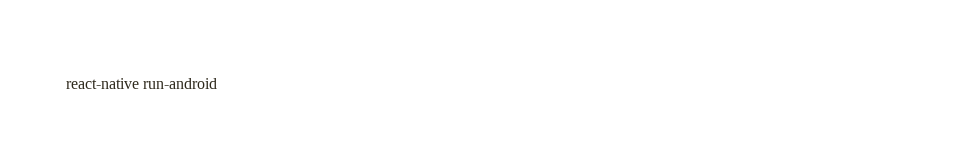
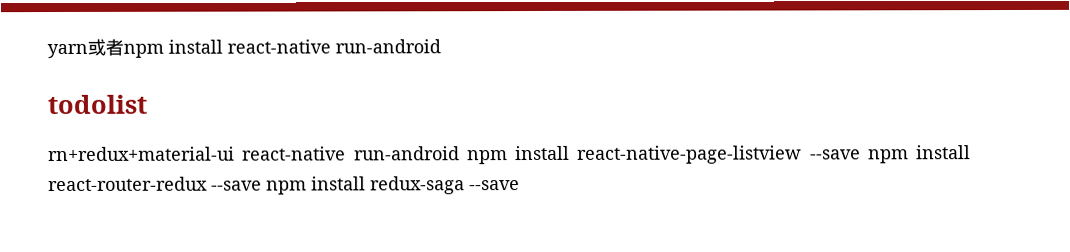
- react-native run-android
+ yarn或者npm install react-native run-android
+ todolist
+ rn+redux+material-ui react-native run-android npm install react-native-page-listview --save npm install react-router-redux --save npm install redux-saga --save

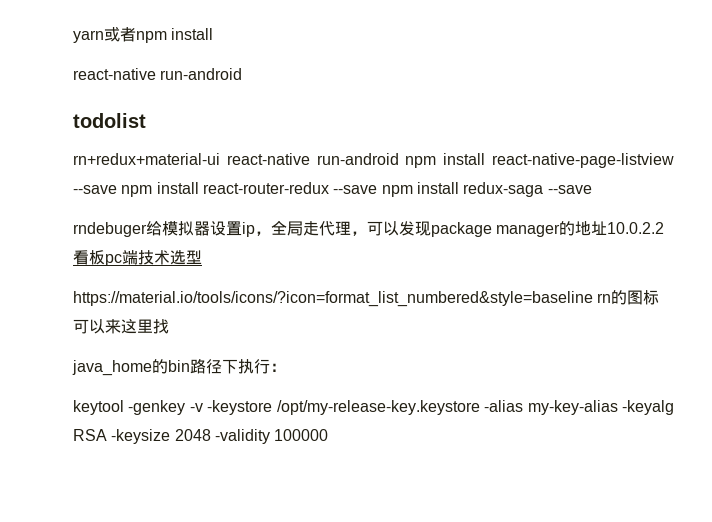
- yarn或者npm install react-native run-android
+ yarn或者npm install
+ react-native run-android
+ rndebuger给模拟器设置ip，全局走代理，可以发现package manager的地址10.0.2.2看板pc端技术选型
+ https://material.io/tools/icons/?icon=format_list_numbered&style=baseline rn的图标可以来这里找
+ java_home的bin路径下执行：
+ keytool -genkey -v -keystore /opt/my-release-key.keystore -alias my-key-alias -keyalg RSA -keysize 2048 -validity 100000

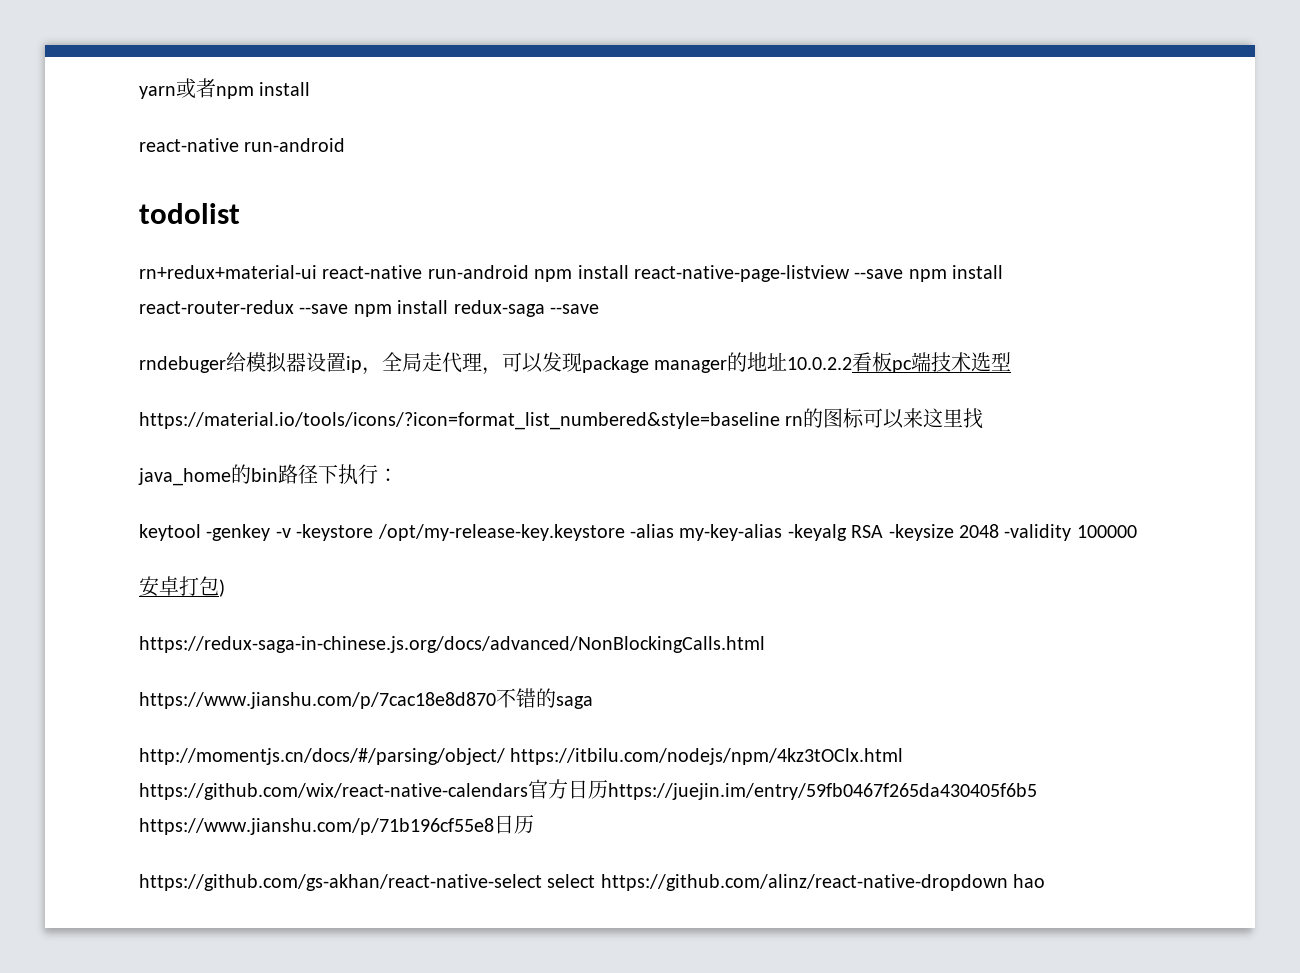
+ 安卓打包)
+ https://redux-saga-in-chinese.js.org/docs/advanced/NonBlockingCalls.html
+ https://www.jianshu.com/p/7cac18e8d870不错的saga
+ http://momentjs.cn/docs/#/parsing/object/ https://itbilu.com/nodejs/npm/4kz3tOClx.html https://github.com/wix/react-native-calendars官方日历https://juejin.im/entry/59fb0467f265da430405f6b5 https://www.jianshu.com/p/71b196cf55e8日历
+ https://github.com/gs-akhan/react-native-select select https://github.com/alinz/react-native-dropdown hao

